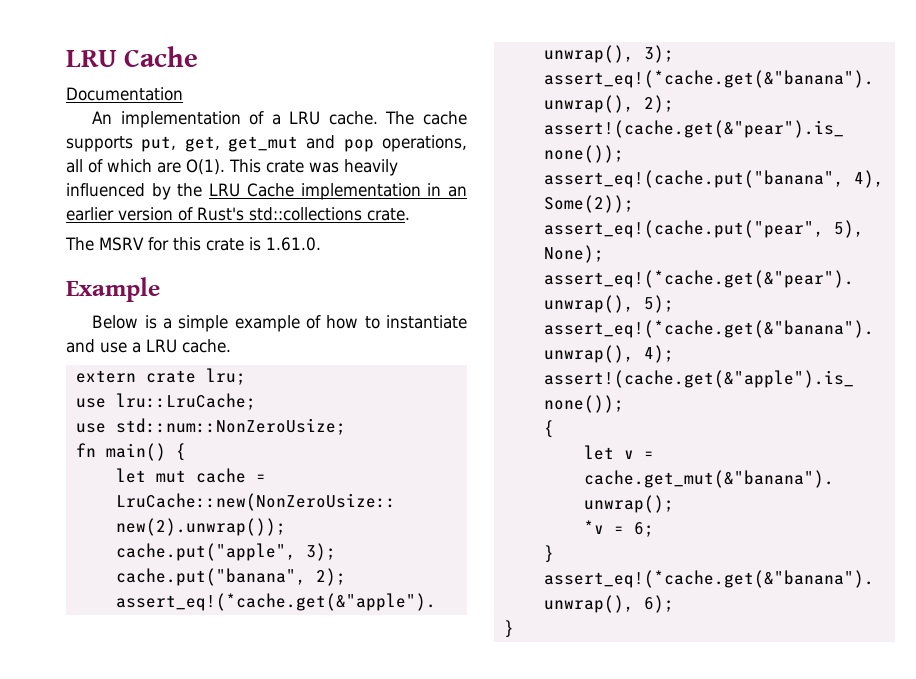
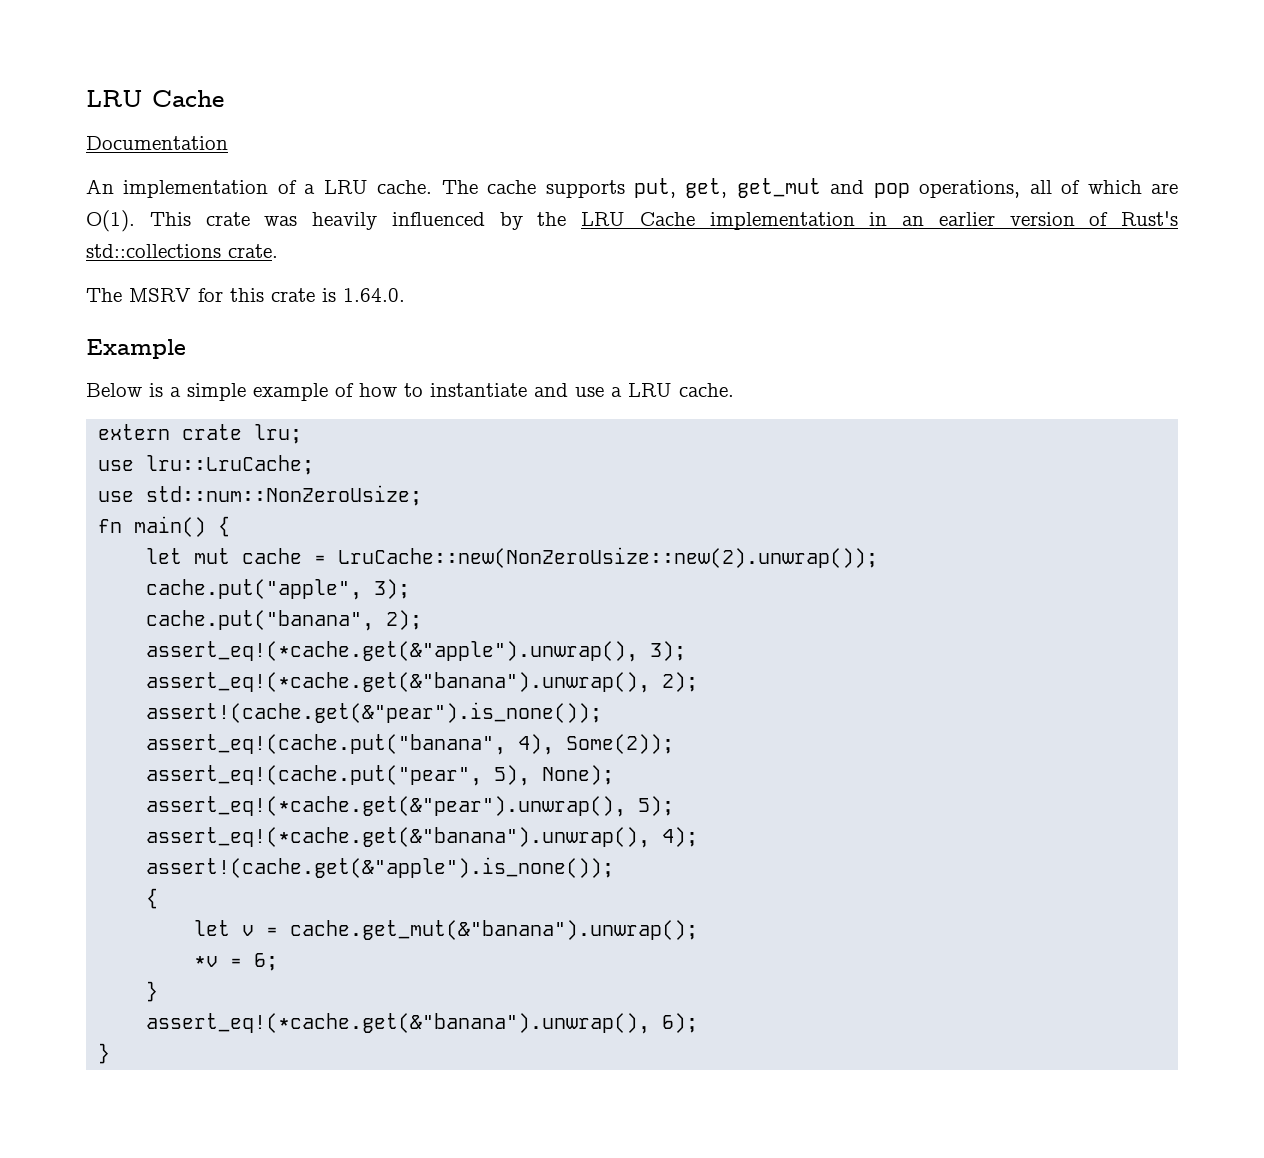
- The MSRV for this crate is 1.61.0.
+ The MSRV for this crate is 1.64.0.

